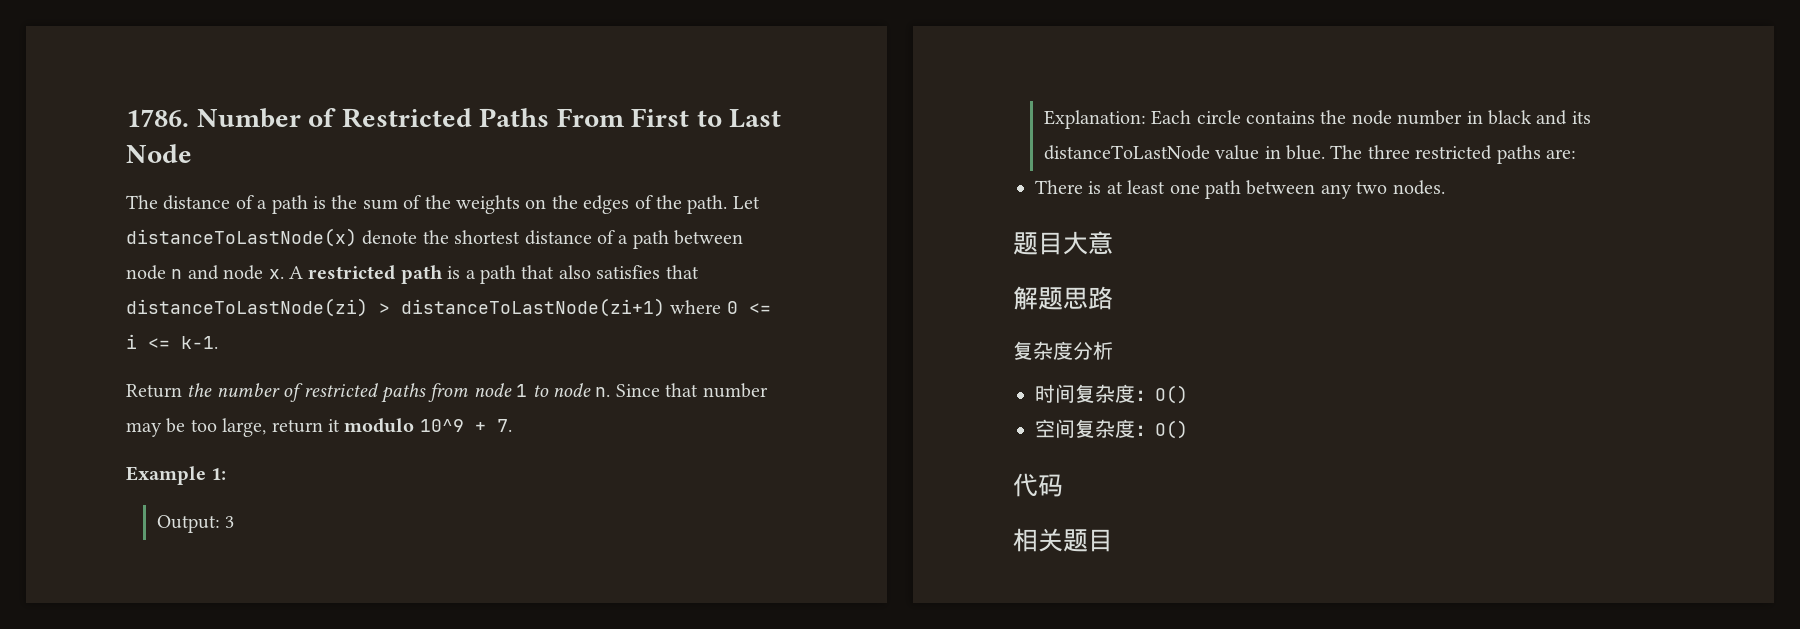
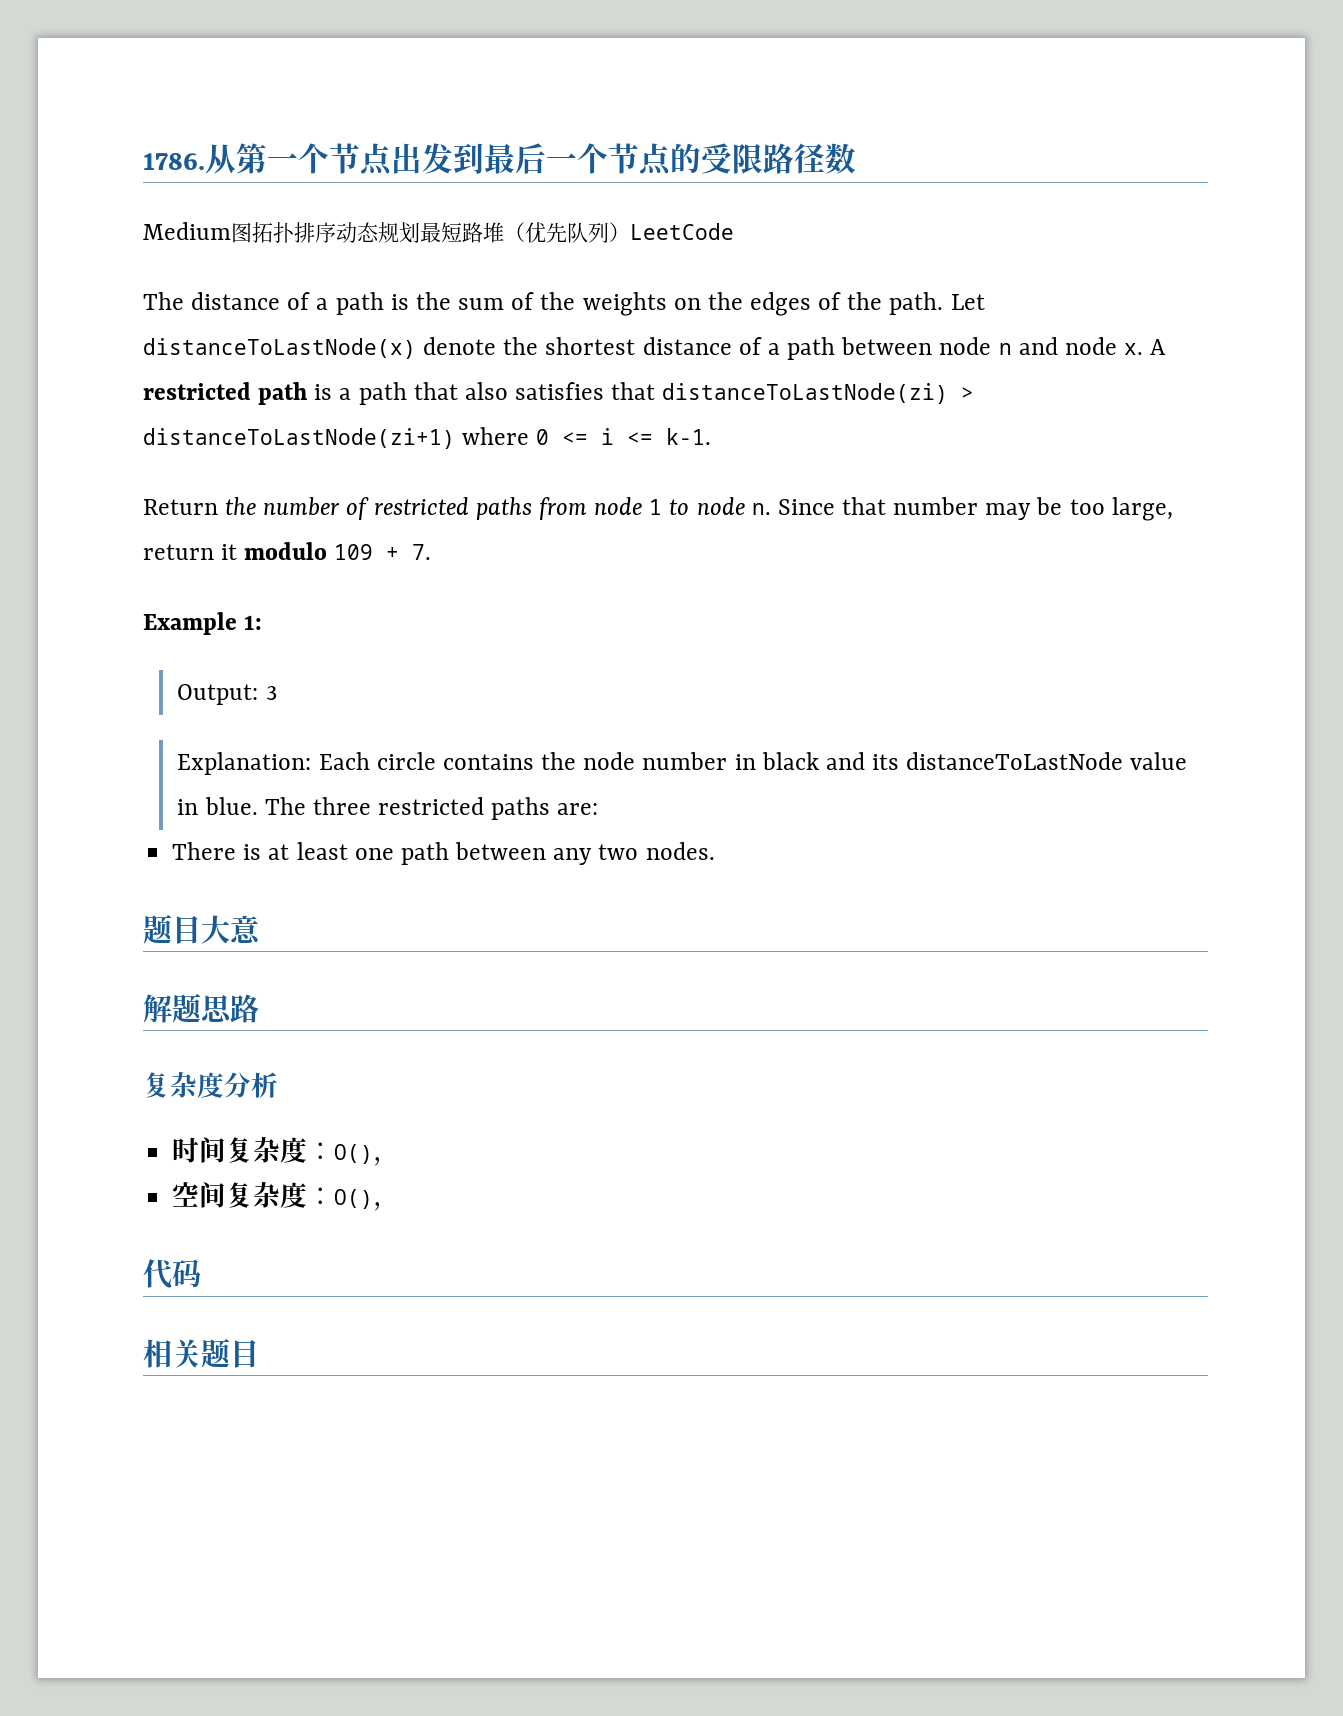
- Number of Restricted Paths From First to Last Node
+ 从第一个节点出发到最后一个节点的受限路径数
+ Medium图拓扑排序动态规划最短路堆（优先队列）LeetCode
- Since that number may be too large, return it modulo 10^9 + 7.
+ Since that number may be too large, return it modulo 109 + 7.
- 时间复杂度：O()
+ 时间复杂度：O()，
- 空间复杂度：O()
+ 空间复杂度：O()，

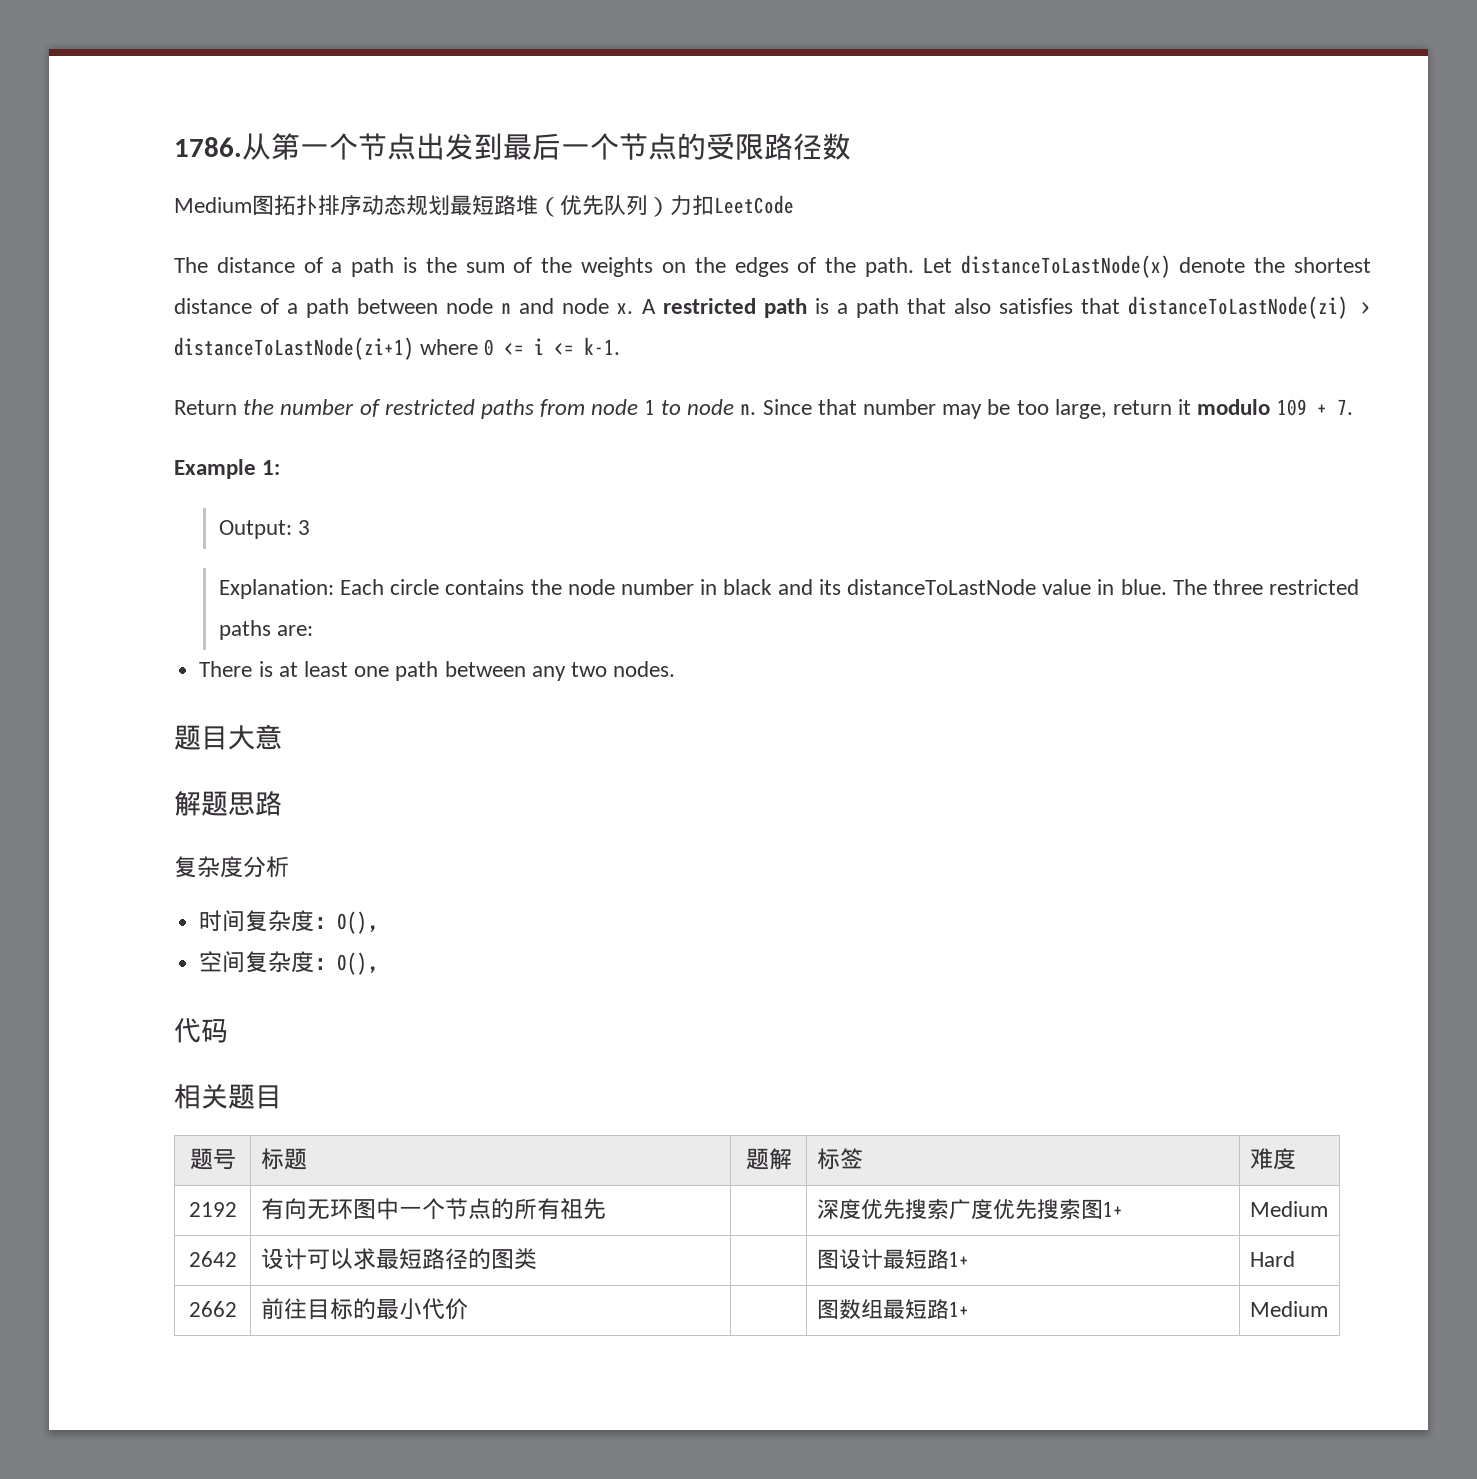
- Medium图拓扑排序动态规划最短路堆（优先队列）LeetCode
+ Medium图拓扑排序动态规划最短路堆（优先队列）力扣LeetCode
+ 题号 | 标题 | 题解 | 标签 | 难度
+ 2192 | 有向无环图中一个节点的所有祖先 | | 深度优先搜索广度优先搜索图1+ | Medium
+ 2642 | 设计可以求最短路径的图类 | | 图设计最短路1+ | Hard
+ 2662 | 前往目标的最小代价 | | 图数组最短路1+ | Medium

